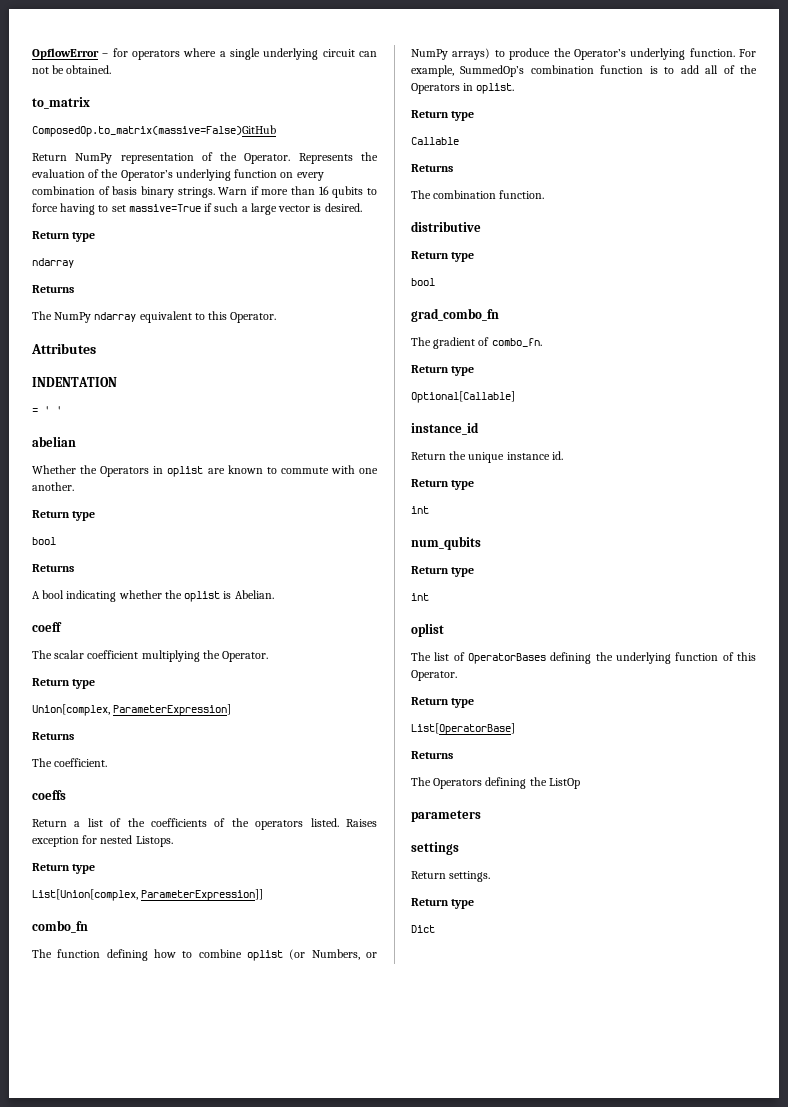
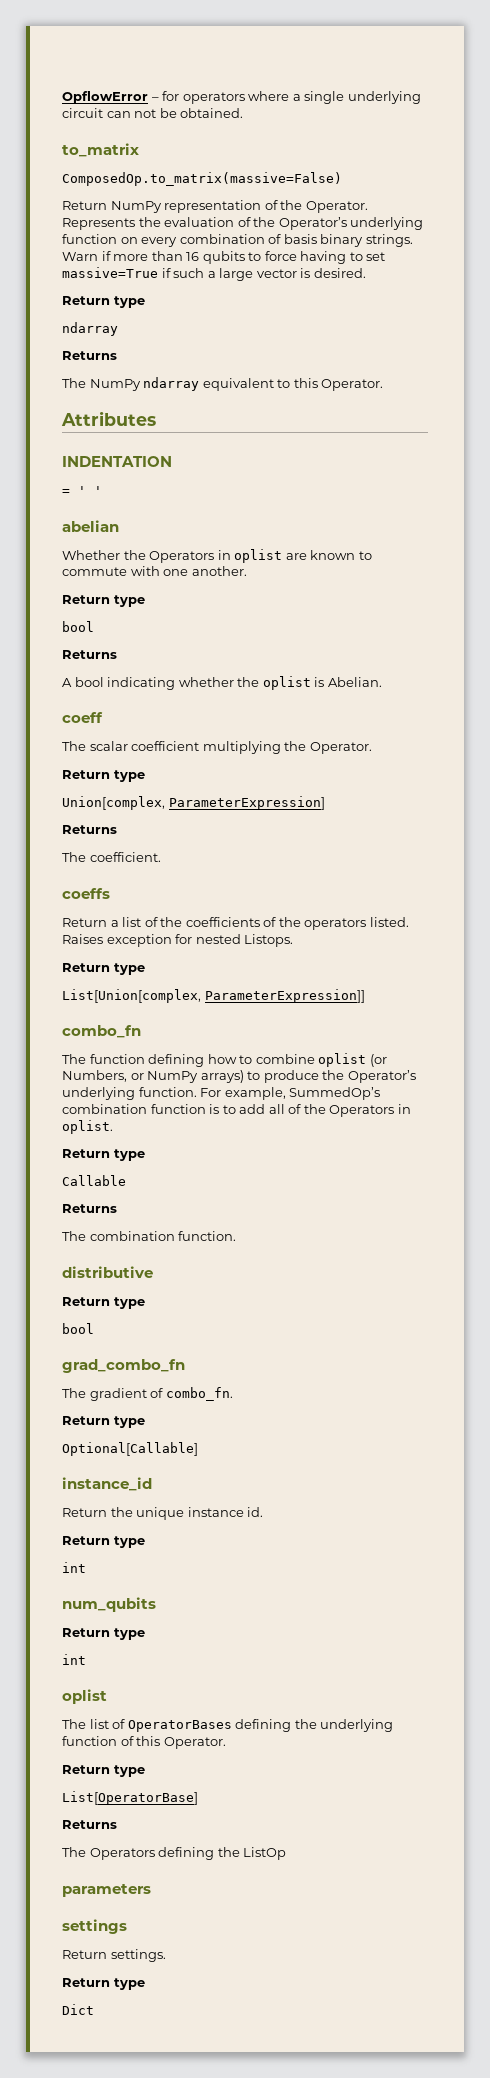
- ComposedOp.to_matrix(massive=False)GitHub
+ ComposedOp.to_matrix(massive=False)

